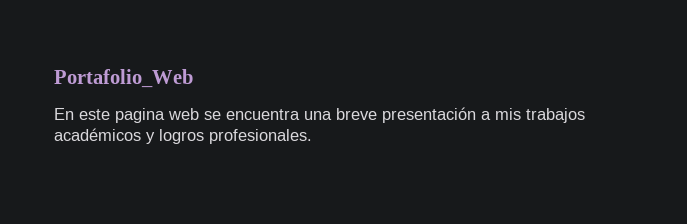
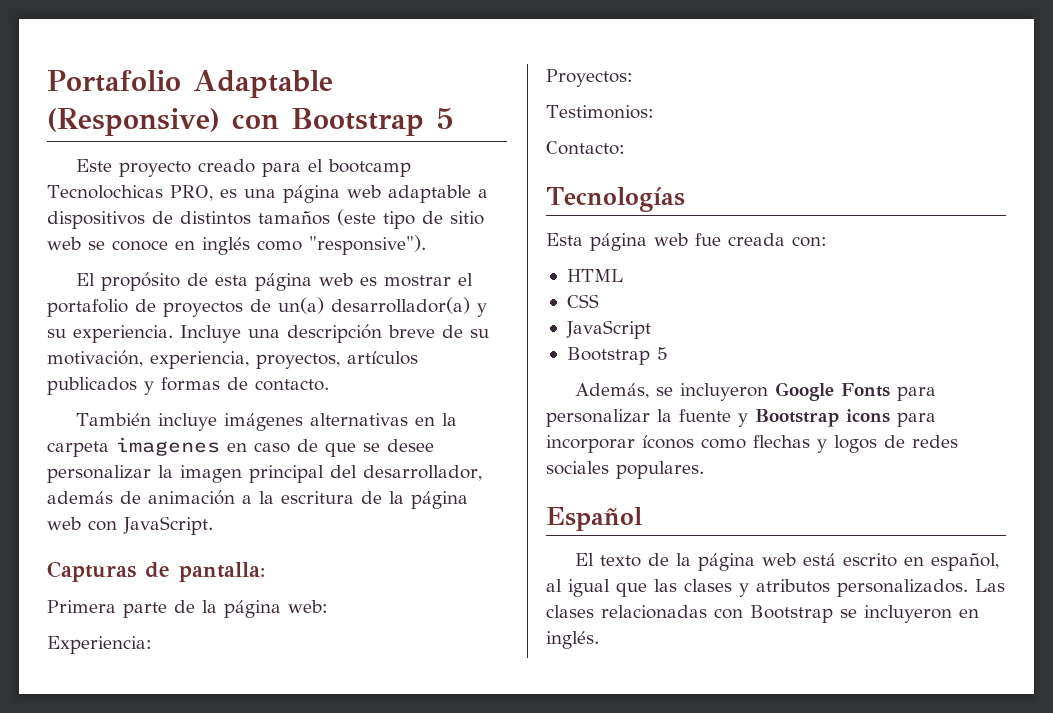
- Portafolio_Web
- En este pagina web se encuentra una breve presentación a mis trabajos académicos y logros profesionales.
+ Portafolio Adaptable (Responsive) con Bootstrap 5
+ Este proyecto creado para el bootcamp Tecnolochicas PRO, es una página web adaptable a dispositivos de distintos tamaños (este tipo de sitio web se conoce en inglés como "responsive").
+ El propósito de esta página web es mostrar el portafolio de proyectos de un(a) desarrollador(a) y su experiencia. Incluye una descripción breve de su motivación, experiencia, proyectos, artículos publicados y formas de contacto.
+ También incluye imágenes alternativas en la carpeta imagenes en caso de que se desee personalizar la imagen principal del desarrollador, además de animación a la escritura de la página web con JavaScript.
+ Capturas de pantalla:
+ Primera parte de la página web:
+ Experiencia:
+ Proyectos:
+ Testimonios:
+ Contacto:
+ Tecnologías
+ Esta página web fue creada con:
+ HTML
+ CSS
+ JavaScript
+ Bootstrap 5
+ Además, se incluyeron Google Fonts para personalizar la fuente y Bootstrap icons para incorporar íconos como flechas y logos de redes sociales populares.
+ Español
+ El texto de la página web está escrito en español, al igual que las clases y atributos personalizados. Las clases relacionadas con Bootstrap se incluyeron en inglés.

